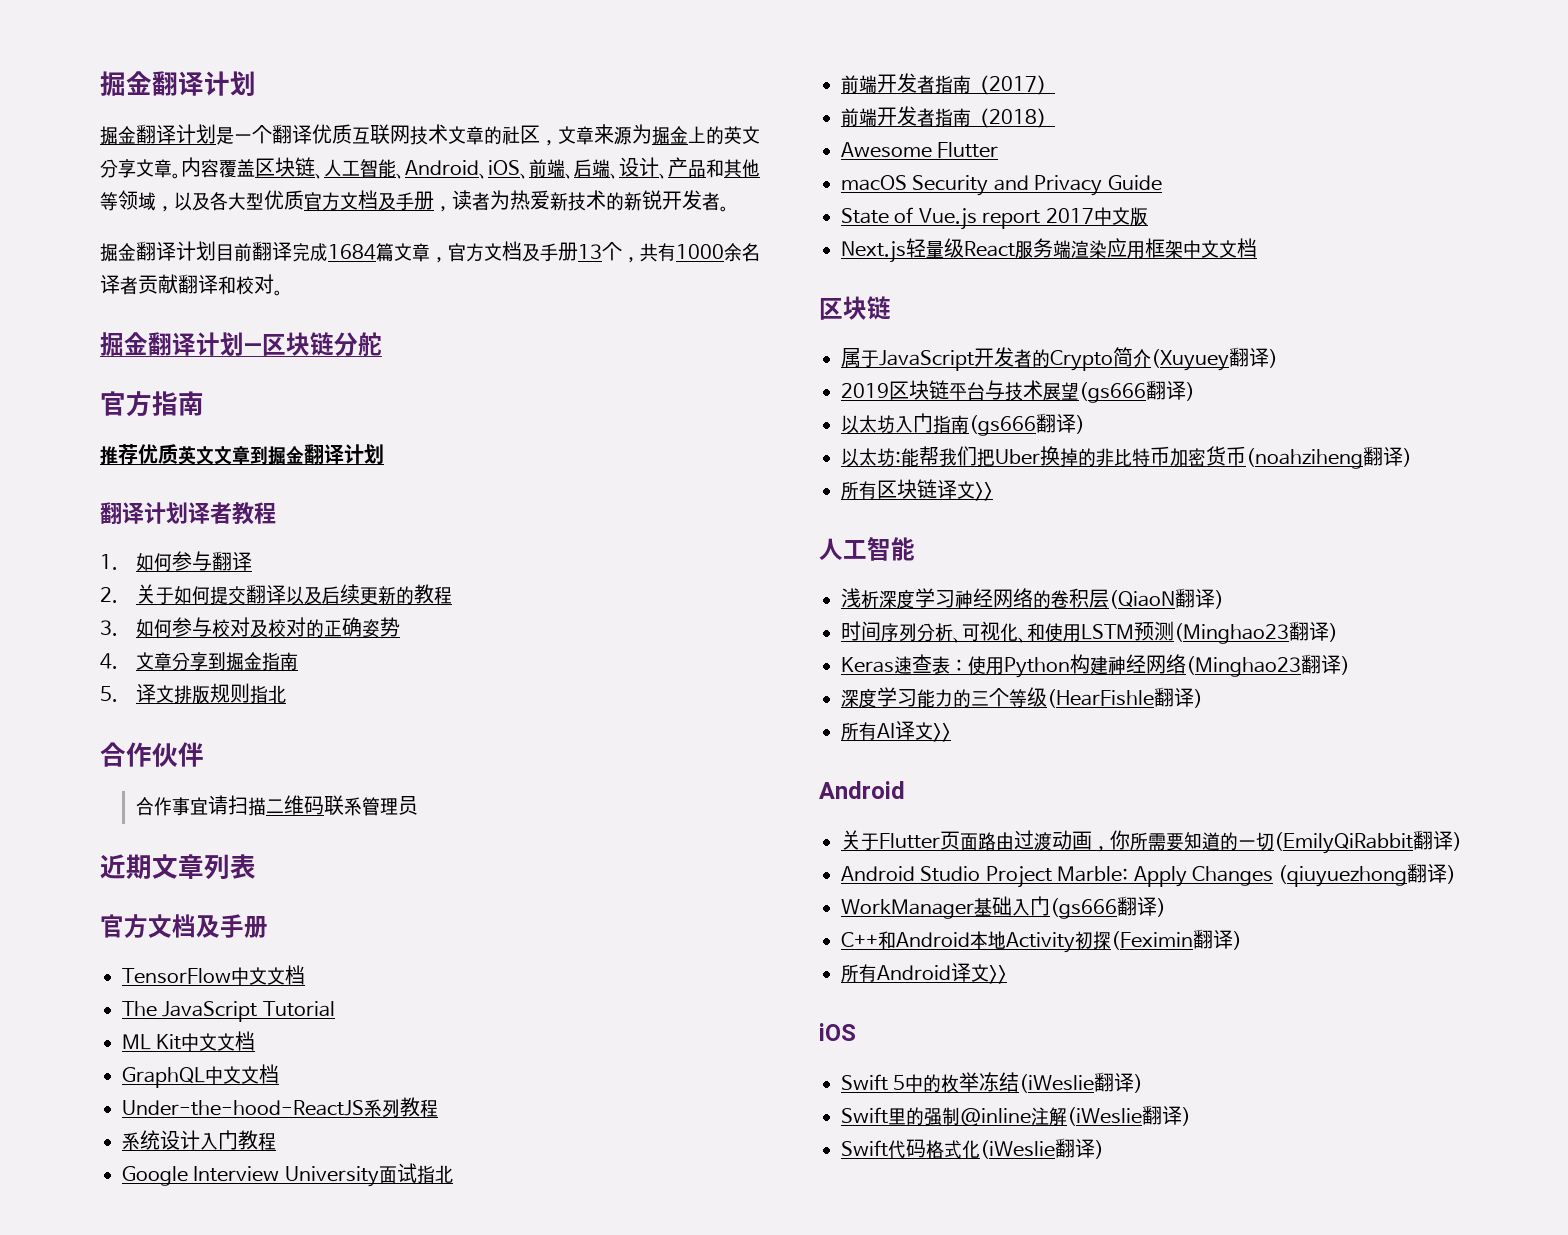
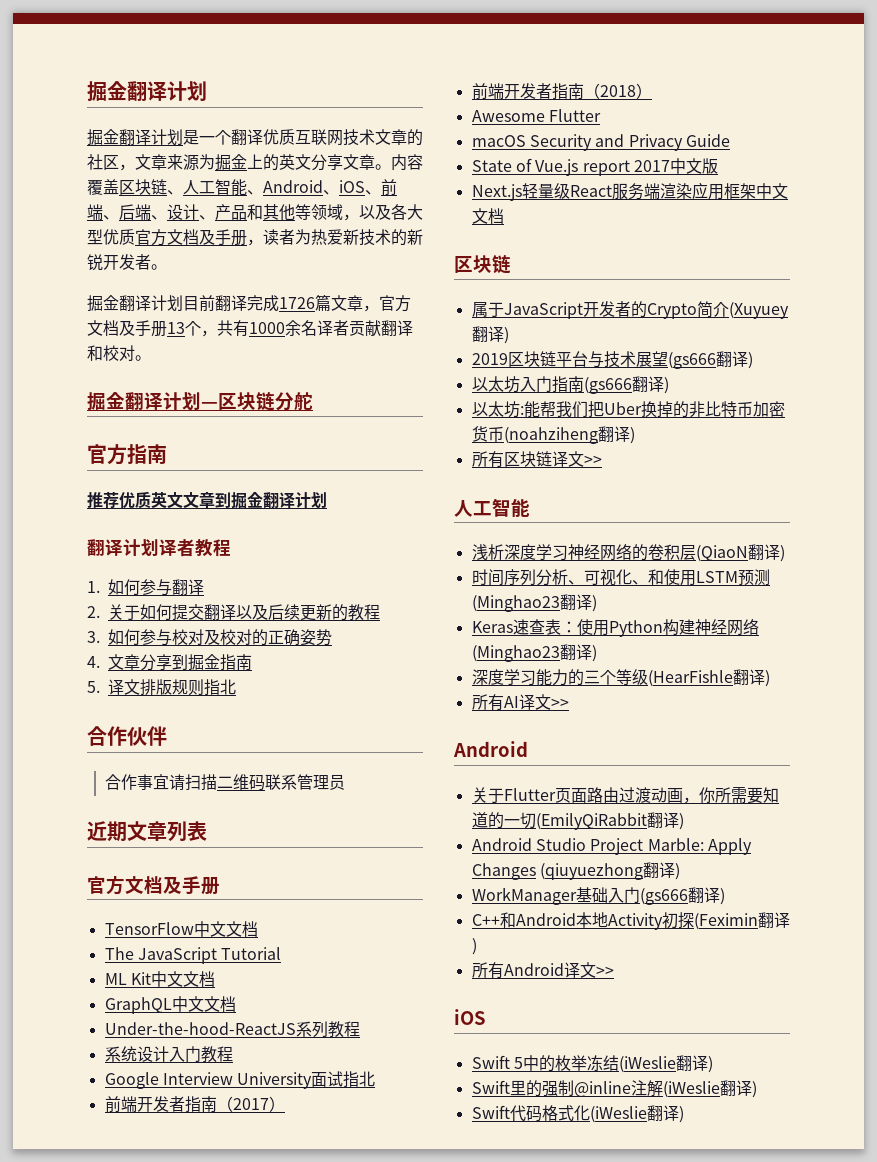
- 掘金翻译计划目前翻译完成1684篇文章，官方文档及手册13个，共有1000余名译者贡献翻译和校对。
+ 掘金翻译计划目前翻译完成1726篇文章，官方文档及手册13个，共有1000余名译者贡献翻译和校对。

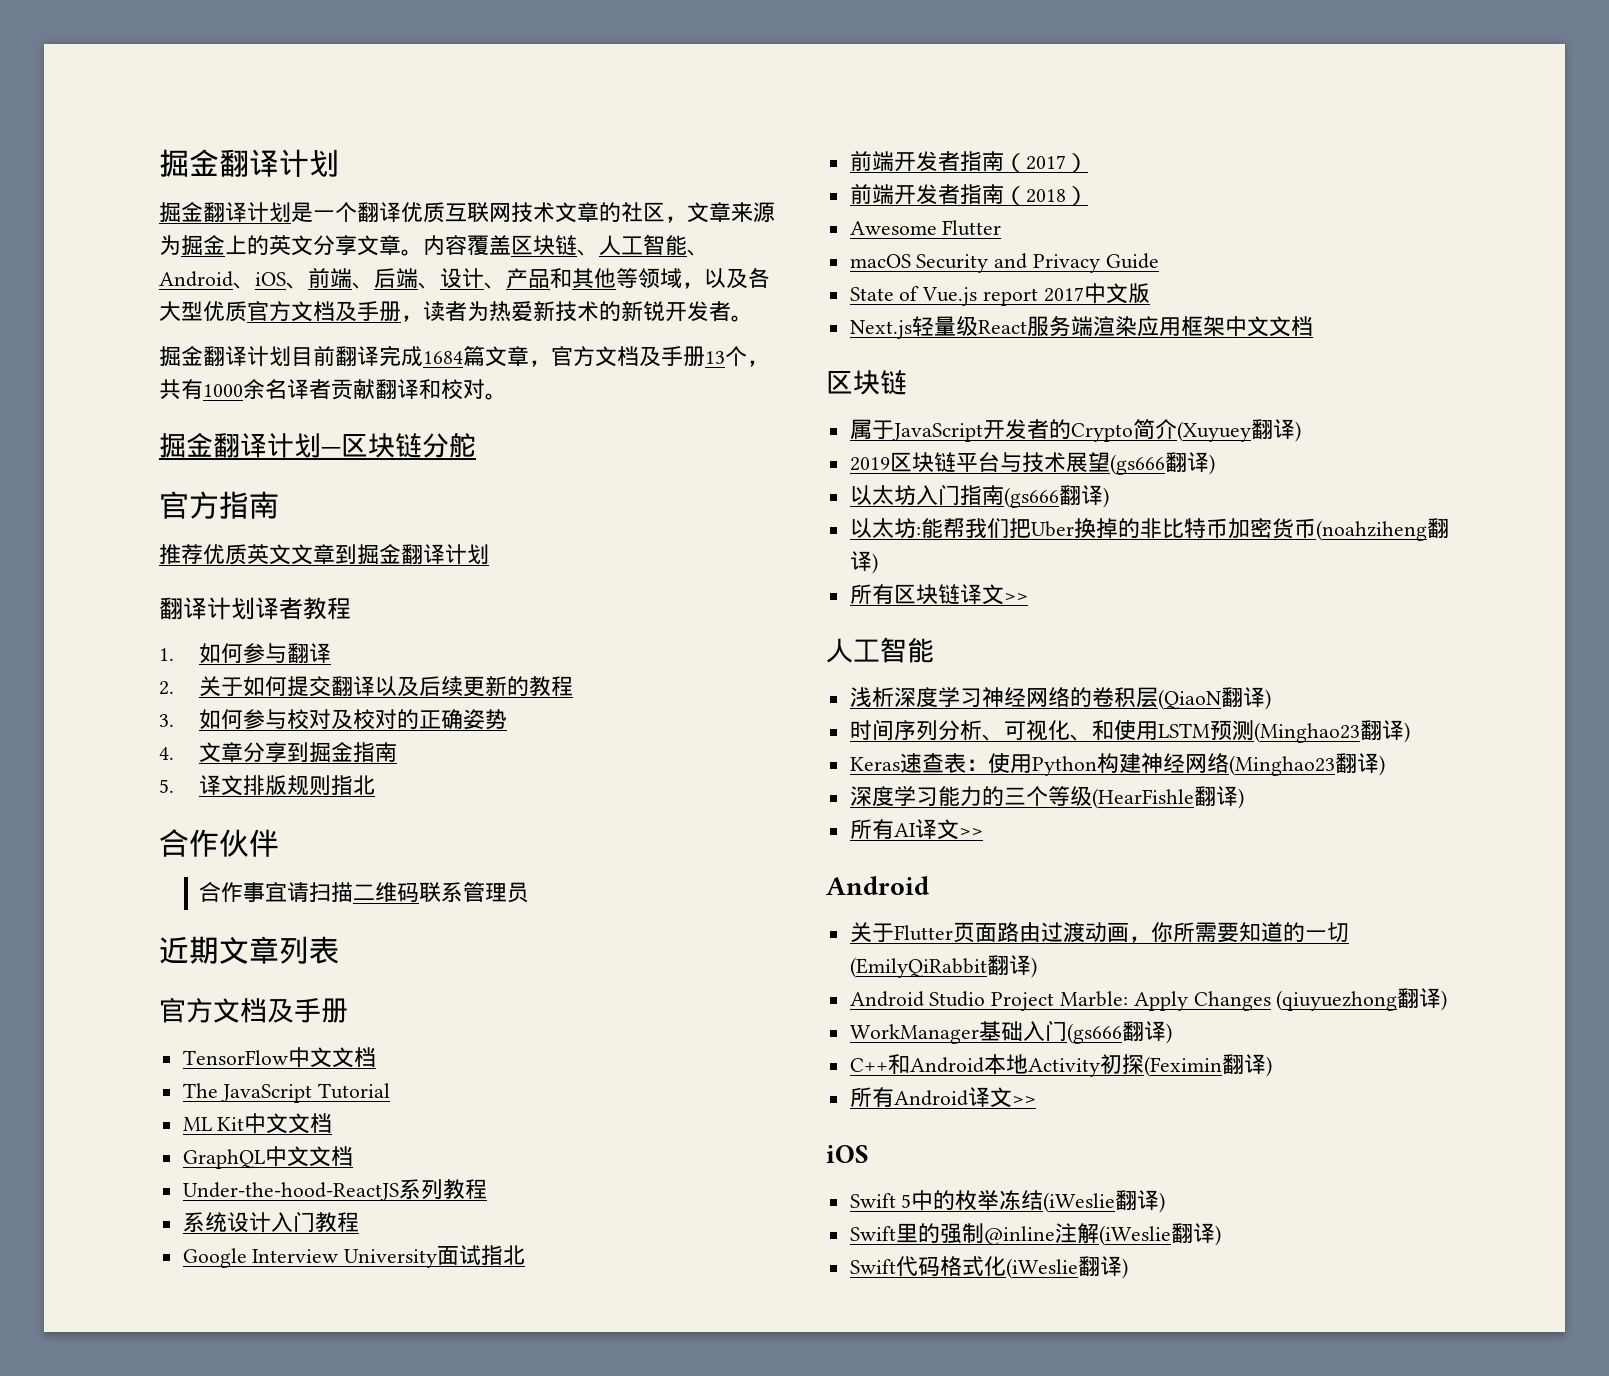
- 掘金翻译计划目前翻译完成1726篇文章，官方文档及手册13个，共有1000余名译者贡献翻译和校对。
+ 掘金翻译计划目前翻译完成1684篇文章，官方文档及手册13个，共有1000余名译者贡献翻译和校对。

